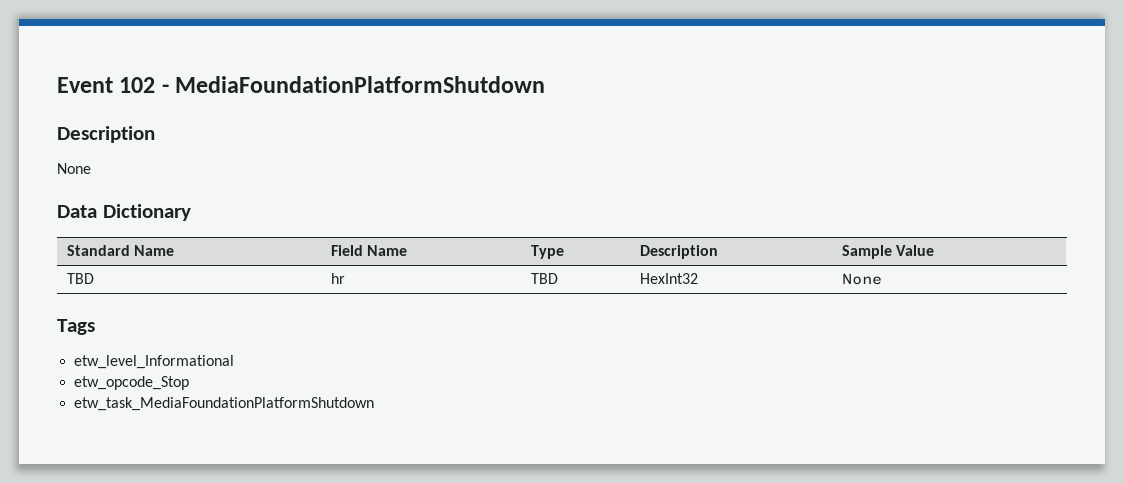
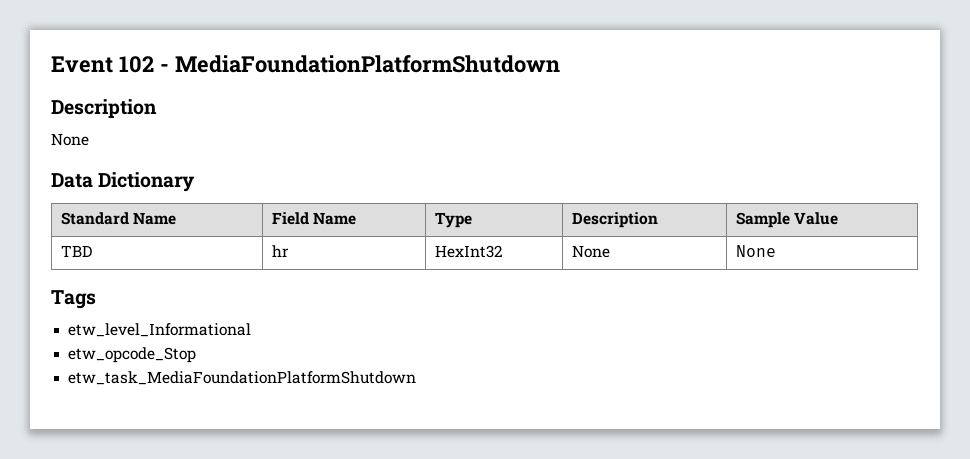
- TBD | hr | TBD | HexInt32 | None
+ TBD | hr | HexInt32 | None | None

